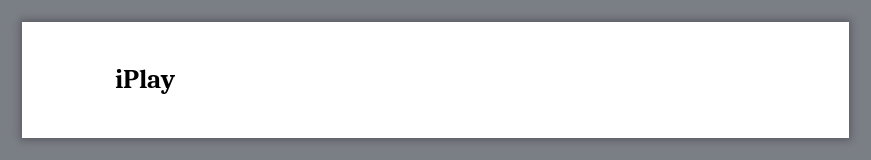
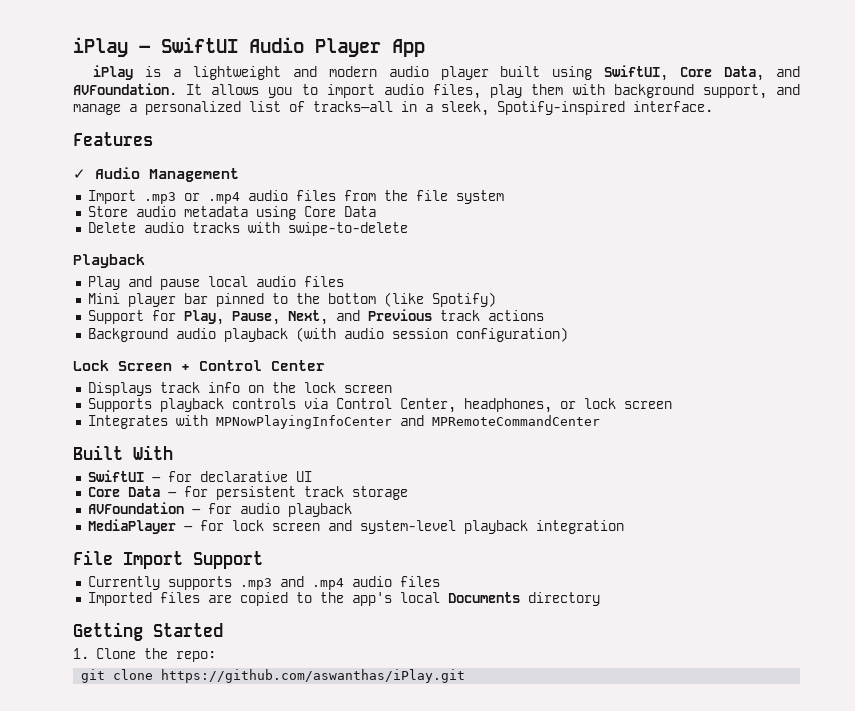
- iPlay
+ iPlay – SwiftUI Audio Player App
+ iPlay is a lightweight and modern audio player built using SwiftUI, Core Data, and AVFoundation. It allows you to import audio files, play them with background support, and manage a personalized list of tracks—all in a sleek, Spotify-inspired interface.
+ Features
+ ✓ Audio Management
+ Import .mp3 or .mp4 audio files from the file system
+ Store audio metadata using Core Data
+ Delete audio tracks with swipe-to-delete
+ Playback
+ Play and pause local audio files
+ Mini player bar pinned to the bottom (like Spotify)
+ Support for Play, Pause, Next, and Previous track actions
+ Background audio playback (with audio session configuration)
+ Lock Screen + Control Center
+ Displays track info on the lock screen
+ Supports playback controls via Control Center, headphones, or lock screen
+ Integrates with MPNowPlayingInfoCenter and MPRemoteCommandCenter
+ Built With
+ SwiftUI – for declarative UI
+ Core Data – for persistent track storage
+ AVFoundation – for audio playback
+ MediaPlayer – for lock screen and system-level playback integration
+ File Import Support
+ Currently supports .mp3 and .mp4 audio files
+ Imported files are copied to the app's local Documents directory
+ Getting Started
+ 1. Clone the repo:
+ git clone https://github.com/aswanthas/iPlay.git

